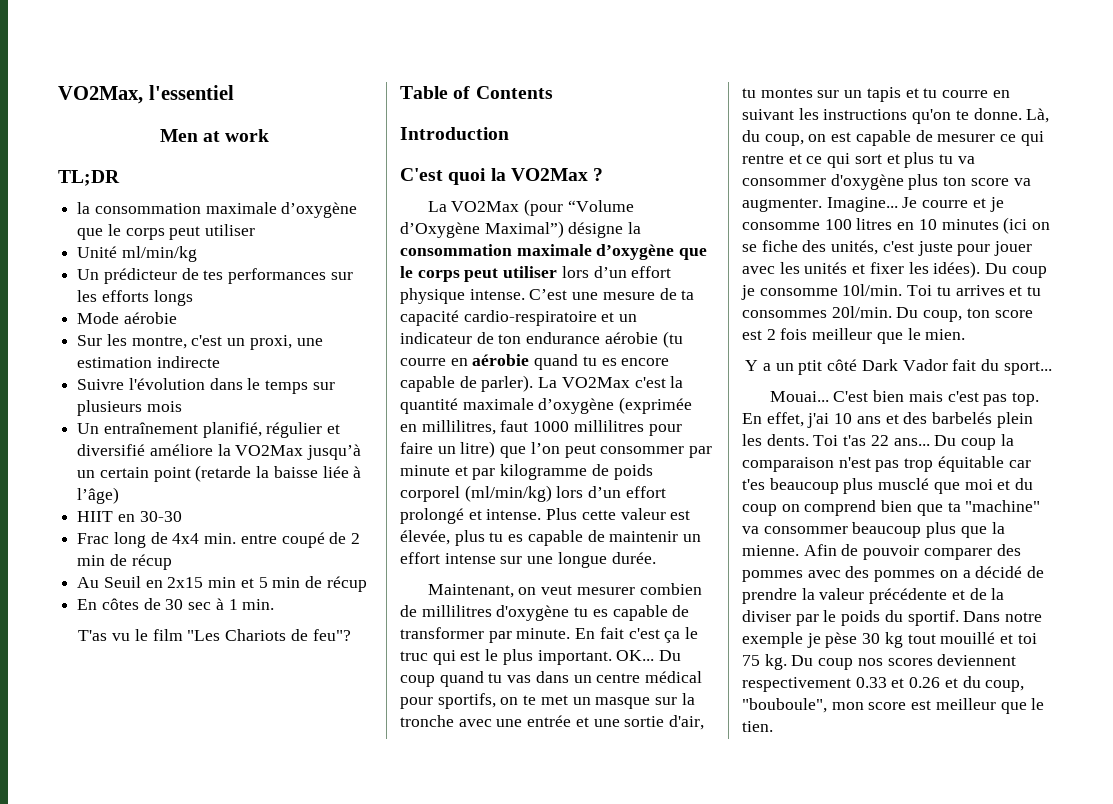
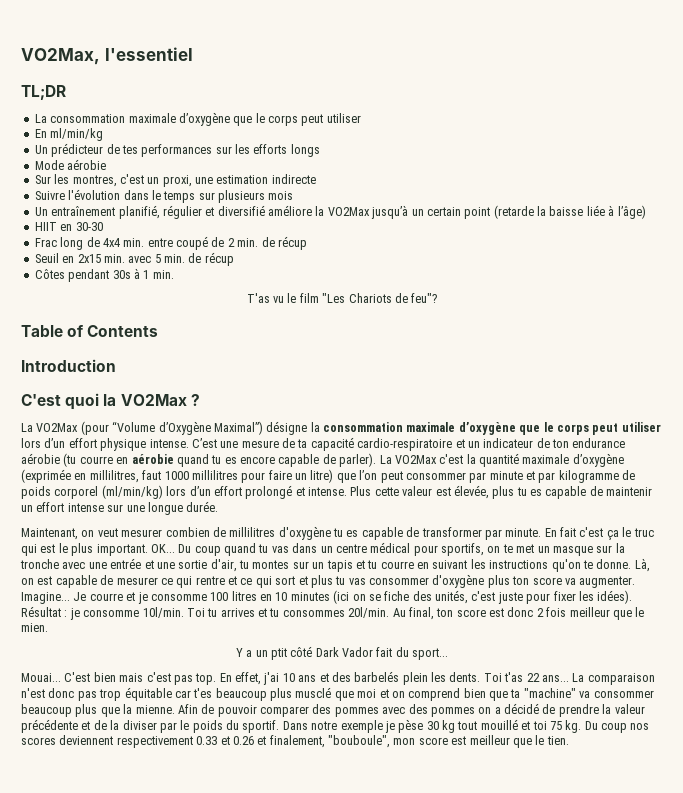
- Men at work
  TL;DR
- la consommation maximale d’oxygène que le corps peut utiliser
+ La consommation maximale d’oxygène que le corps peut utiliser
- Unité ml/min/kg
+ En ml/min/kg
- Sur les montre, c'est un proxi, une estimation indirecte
+ Sur les montres, c'est un proxi, une estimation indirecte
- Frac long de 4x4 min. entre coupé de 2 min de récup
- Au Seuil en 2x15 min et 5 min de récup
- En côtes de 30 sec à 1 min.
+ Frac long de 4x4 min. entre coupé de 2 min. de récup
+ Seuil en 2x15 min. avec 5 min. de récup
+ Côtes pendant 30s à 1 min.
- Là, du coup, on est capable de mesurer ce qui rentre et ce qui sort et plus tu va consommer d'oxygène plus ton score va augmenter.
+ Là, on est capable de mesurer ce qui rentre et ce qui sort et plus tu vas consommer d'oxygène plus ton score va augmenter.
- Je courre et je consomme 100 litres en 10 minutes (ici on se fiche des unités, c'est juste pour jouer avec les unités et fixer les idées).
+ Je courre et je consomme 100 litres en 10 minutes (ici on se fiche des unités, c'est juste pour fixer les idées).
- Du coup je consomme 10l/min.
+ Résultat : je consomme 10l/min.
- Du coup, ton score est 2 fois meilleur que le mien.
+ Au final, ton score est donc 2 fois meilleur que le mien.
- Du coup la comparaison n'est pas trop équitable car t'es beaucoup plus musclé que moi et du coup on comprend bien que ta "machine" va consommer beaucoup plus que la mienne.
+ La comparaison n'est donc pas trop équitable car t'es beaucoup plus musclé que moi et on comprend bien que ta "machine" va consommer beaucoup plus que la mienne.
- Du coup nos scores deviennent respectivement 0.33 et 0.26 et du coup, "bouboule", mon score est meilleur que le tien.
+ Du coup nos scores deviennent respectivement 0.33 et 0.26 et finalement, "bouboule", mon score est meilleur que le tien.

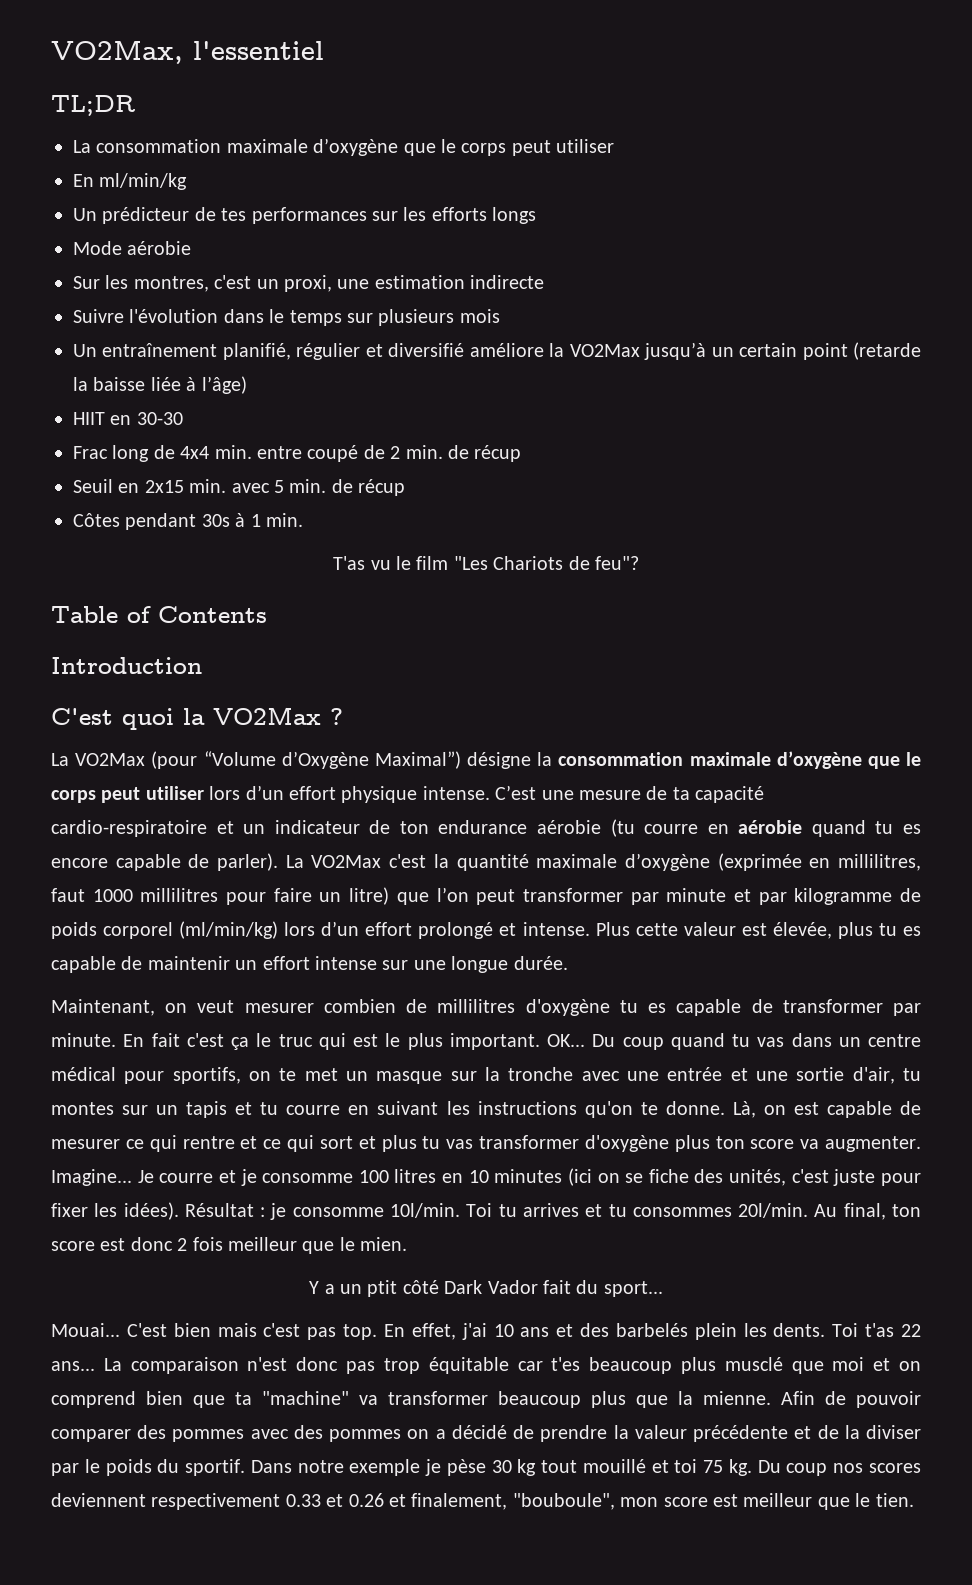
- La VO2Max c'est la quantité maximale d’oxygène (exprimée en millilitres, faut 1000 millilitres pour faire un litre) que l’on peut consommer par minute et par kilogramme de poids corporel (ml/min/kg) lors d’un effort prolongé et intense.
+ La VO2Max c'est la quantité maximale d’oxygène (exprimée en millilitres, faut 1000 millilitres pour faire un litre) que l’on peut transformer par minute et par kilogramme de poids corporel (ml/min/kg) lors d’un effort prolongé et intense.
- Là, on est capable de mesurer ce qui rentre et ce qui sort et plus tu vas consommer d'oxygène plus ton score va augmenter.
+ Là, on est capable de mesurer ce qui rentre et ce qui sort et plus tu vas transformer d'oxygène plus ton score va augmenter.
- La comparaison n'est donc pas trop équitable car t'es beaucoup plus musclé que moi et on comprend bien que ta "machine" va consommer beaucoup plus que la mienne.
+ La comparaison n'est donc pas trop équitable car t'es beaucoup plus musclé que moi et on comprend bien que ta "machine" va transformer beaucoup plus que la mienne.

